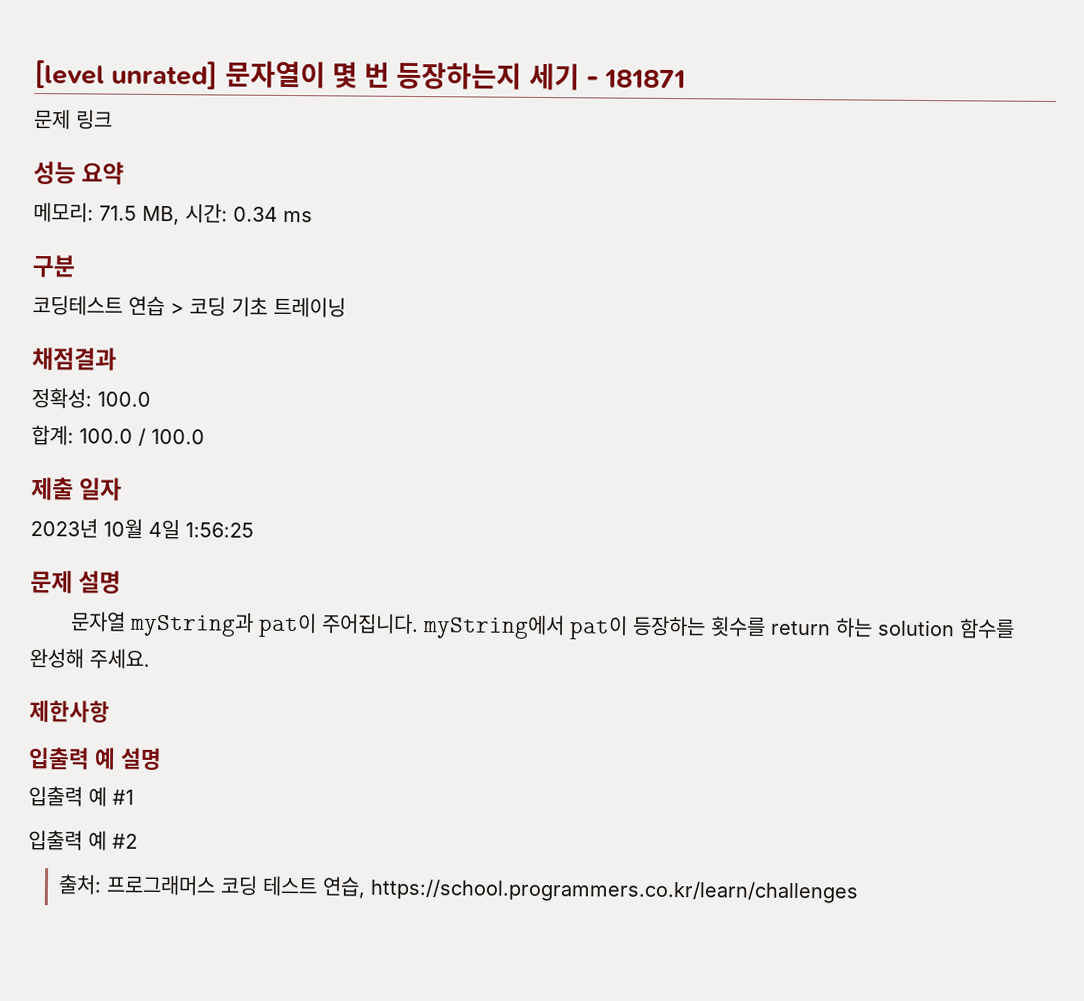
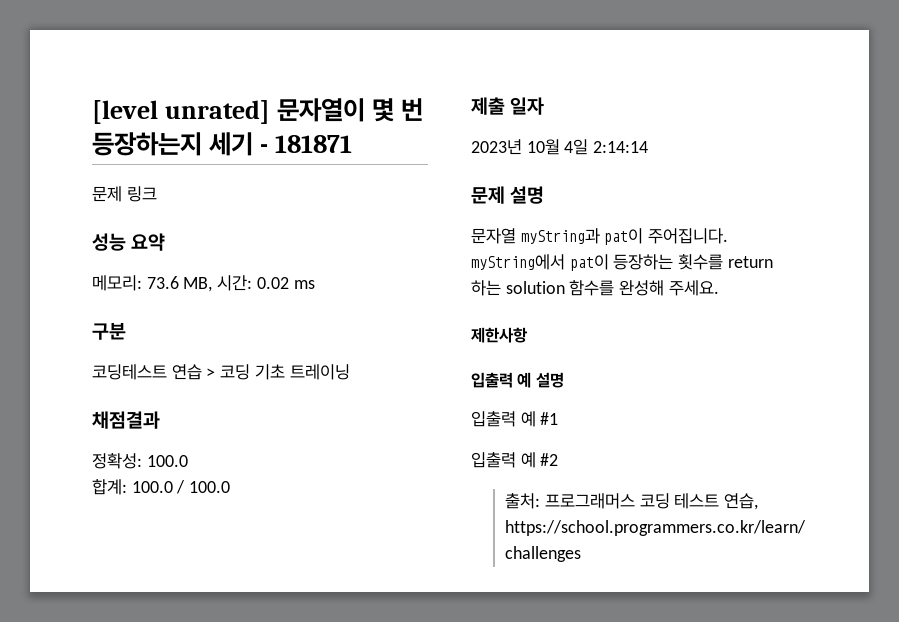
- 메모리: 71.5 MB, 시간: 0.34 ms
+ 메모리: 73.6 MB, 시간: 0.02 ms
- 2023년 10월 4일 1:56:25
+ 2023년 10월 4일 2:14:14

